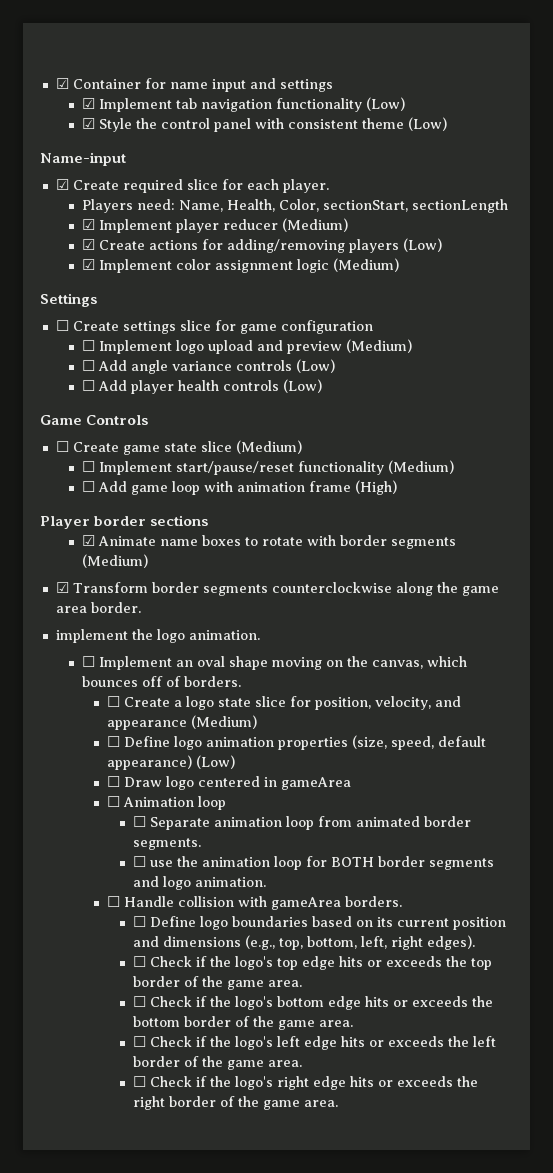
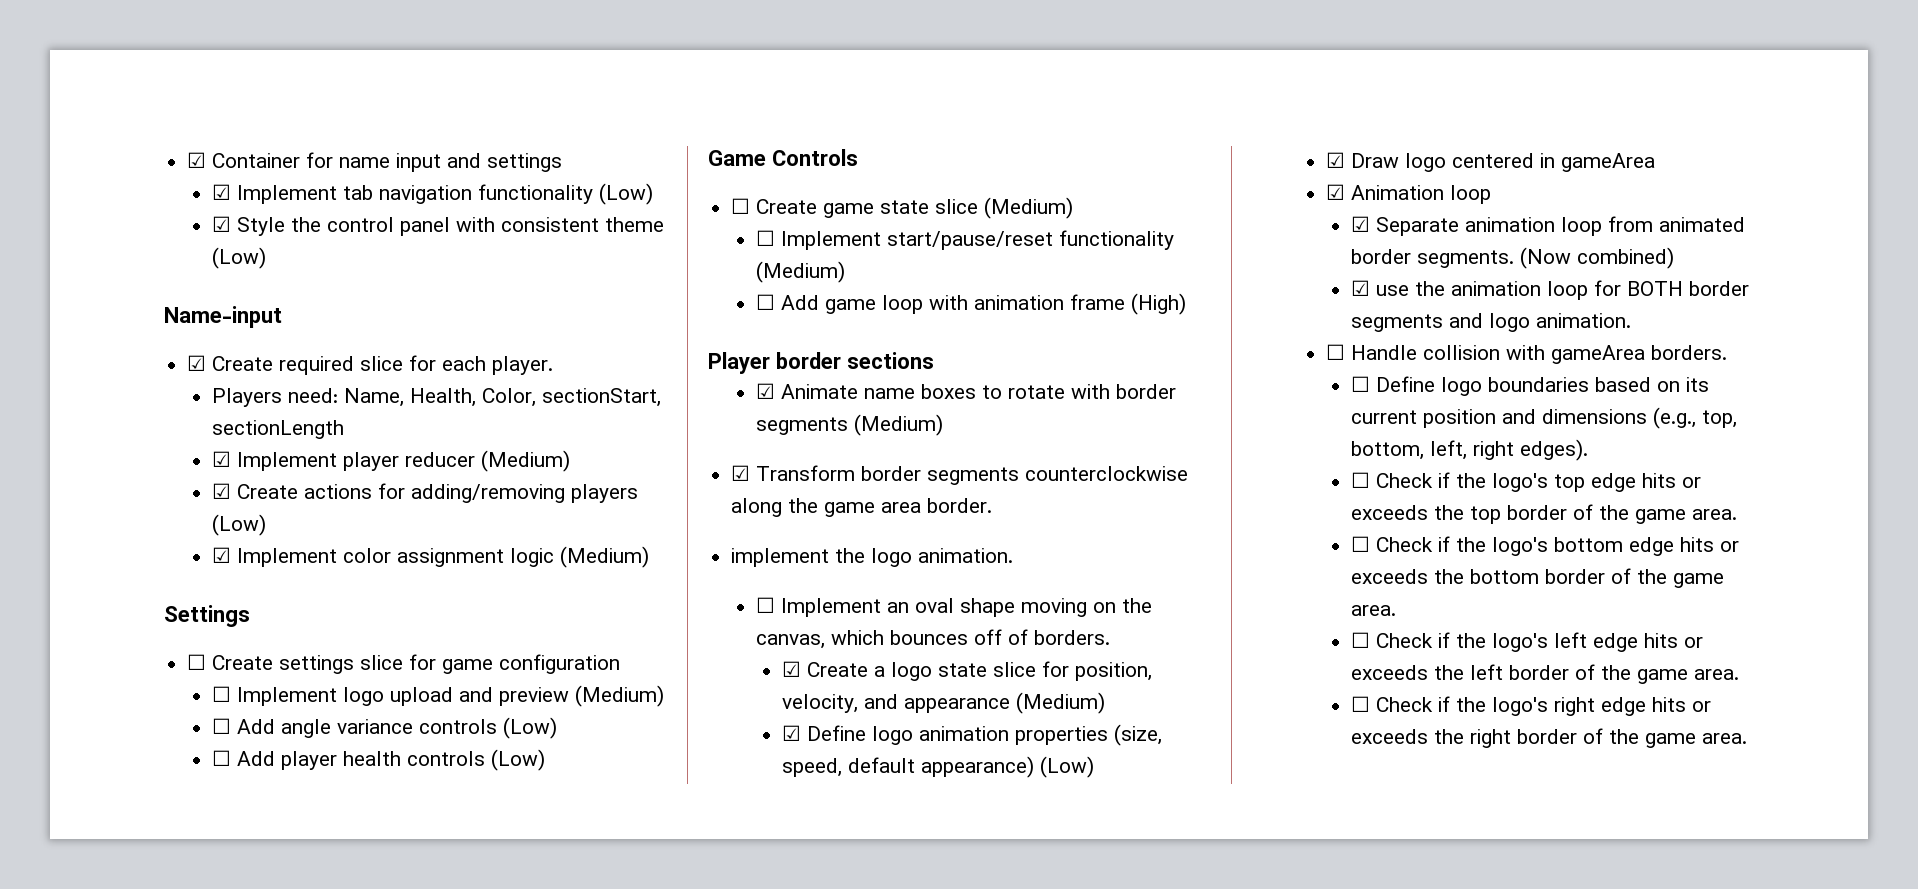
- ☐ Create a logo state slice for position, velocity, and appearance (Medium)
+ ☑ Create a logo state slice for position, velocity, and appearance (Medium)
- ☐ Define logo animation properties (size, speed, default appearance) (Low)
+ ☑ Define logo animation properties (size, speed, default appearance) (Low)
- ☐ Draw logo centered in gameArea
+ ☑ Draw logo centered in gameArea
- ☐ Animation loop
+ ☑ Animation loop
- ☐ Separate animation loop from animated border segments.
- ☐ use the animation loop for BOTH border segments and logo animation.
+ ☑ Separate animation loop from animated border segments. (Now combined)
+ ☑ use the animation loop for BOTH border segments and logo animation.

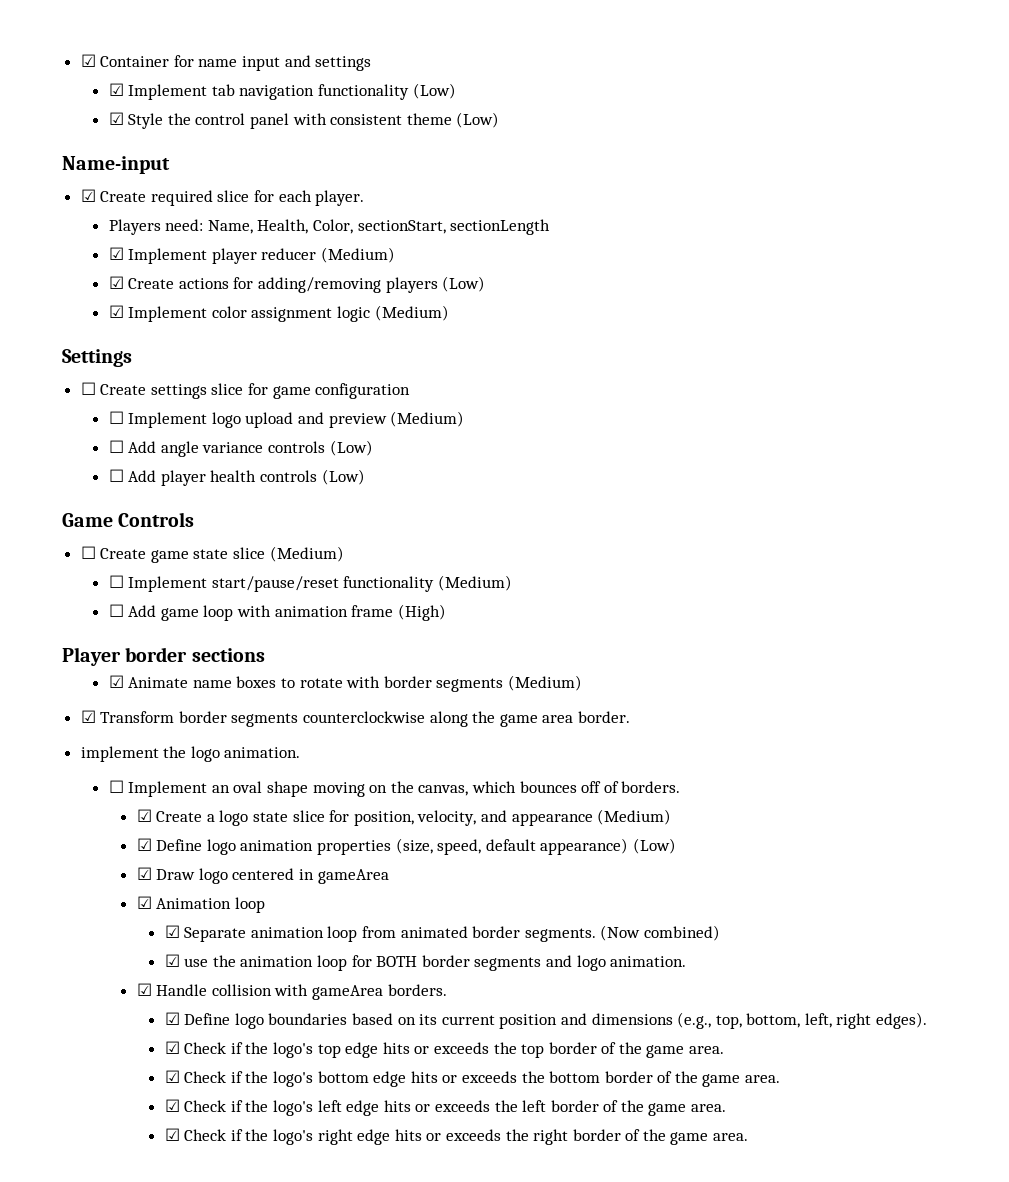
- ☐ Handle collision with gameArea borders.
+ ☑ Handle collision with gameArea borders.
- ☐ Define logo boundaries based on its current position and dimensions (e.g., top, bottom, left, right edges).
+ ☑ Define logo boundaries based on its current position and dimensions (e.g., top, bottom, left, right edges).
- ☐ Check if the logo's top edge hits or exceeds the top border of the game area.
+ ☑ Check if the logo's top edge hits or exceeds the top border of the game area.
- ☐ Check if the logo's bottom edge hits or exceeds the bottom border of the game area.
+ ☑ Check if the logo's bottom edge hits or exceeds the bottom border of the game area.
- ☐ Check if the logo's left edge hits or exceeds the left border of the game area.
+ ☑ Check if the logo's left edge hits or exceeds the left border of the game area.
- ☐ Check if the logo's right edge hits or exceeds the right border of the game area.
+ ☑ Check if the logo's right edge hits or exceeds the right border of the game area.

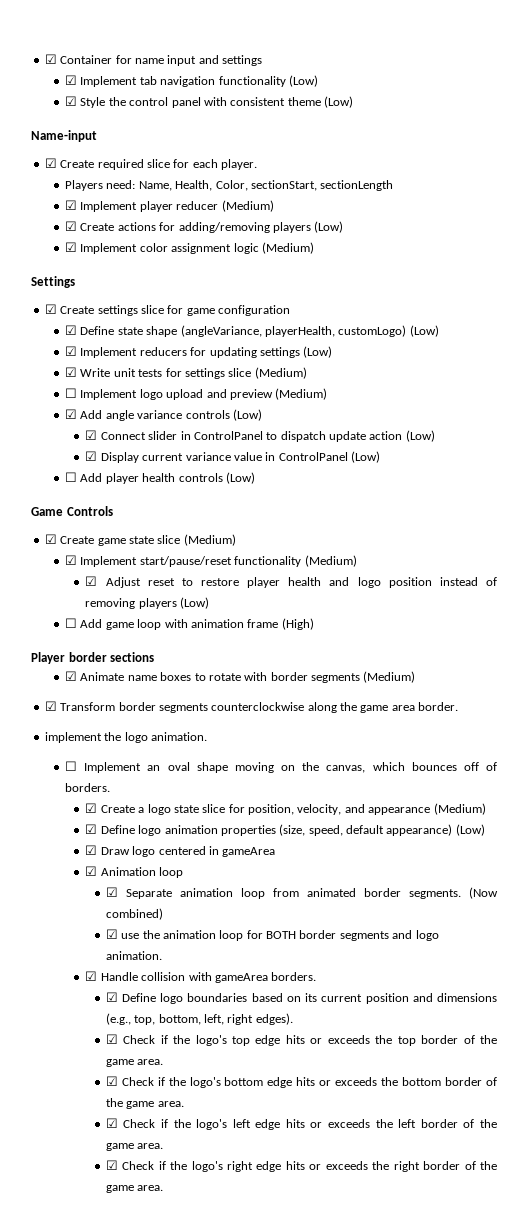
- ☐ Create settings slice for game configuration
+ ☑ Create settings slice for game configuration
+ ☑ Define state shape (angleVariance, playerHealth, customLogo) (Low)
+ ☑ Implement reducers for updating settings (Low)
+ ☑ Write unit tests for settings slice (Medium)
- ☐ Add angle variance controls (Low)
+ ☑ Add angle variance controls (Low)
+ ☑ Connect slider in ControlPanel to dispatch update action (Low)
+ ☑ Display current variance value in ControlPanel (Low)
- ☐ Create game state slice (Medium)
+ ☑ Create game state slice (Medium)
- ☐ Implement start/pause/reset functionality (Medium)
+ ☑ Implement start/pause/reset functionality (Medium)
+ ☑ Adjust reset to restore player health and logo position instead of removing players (Low)

